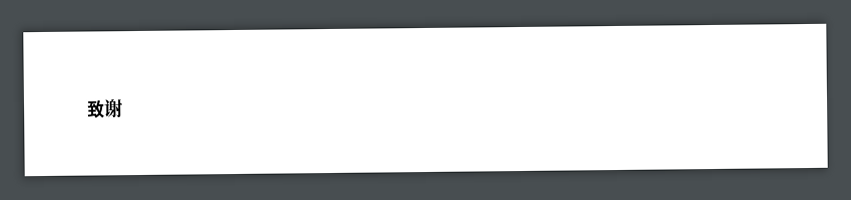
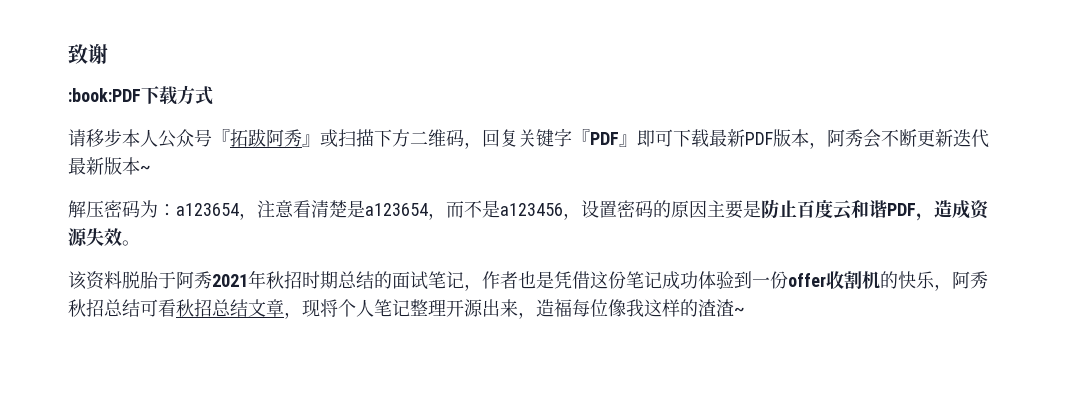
+ :book:PDF下载方式
+ 请移步本人公众号『拓跋阿秀』或扫描下方二维码，回复关键字『PDF』即可下载最新PDF版本，阿秀会不断更新迭代最新版本~
+ 解压密码为：a123654，注意看清楚是a123654，而不是a123456，设置密码的原因主要是防止百度云和谐PDF，造成资源失效。
+ 该资料脱胎于阿秀2021年秋招时期总结的面试笔记，作者也是凭借这份笔记成功体验到一份offer收割机的快乐，阿秀秋招总结可看秋招总结文章，现将个人笔记整理开源出来，造福每位像我这样的渣渣~

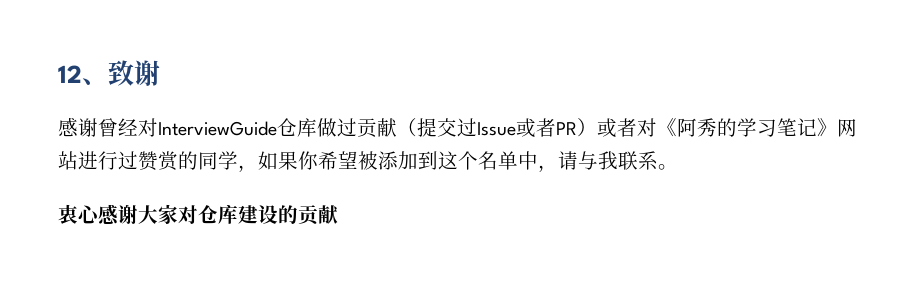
- 致谢
+ 12、致谢
- :book:PDF下载方式
- 请移步本人公众号『拓跋阿秀』或扫描下方二维码，回复关键字『PDF』即可下载最新PDF版本，阿秀会不断更新迭代最新版本~
- 解压密码为：a123654，注意看清楚是a123654，而不是a123456，设置密码的原因主要是防止百度云和谐PDF，造成资源失效。
- 该资料脱胎于阿秀2021年秋招时期总结的面试笔记，作者也是凭借这份笔记成功体验到一份offer收割机的快乐，阿秀秋招总结可看秋招总结文章，现将个人笔记整理开源出来，造福每位像我这样的渣渣~
+ 感谢曾经对InterviewGuide仓库做过贡献（提交过Issue或者PR）或者对《阿秀的学习笔记》网站进行过赞赏的同学，如果你希望被添加到这个名单中，请与我联系。
+ 衷心感谢大家对仓库建设的贡献

